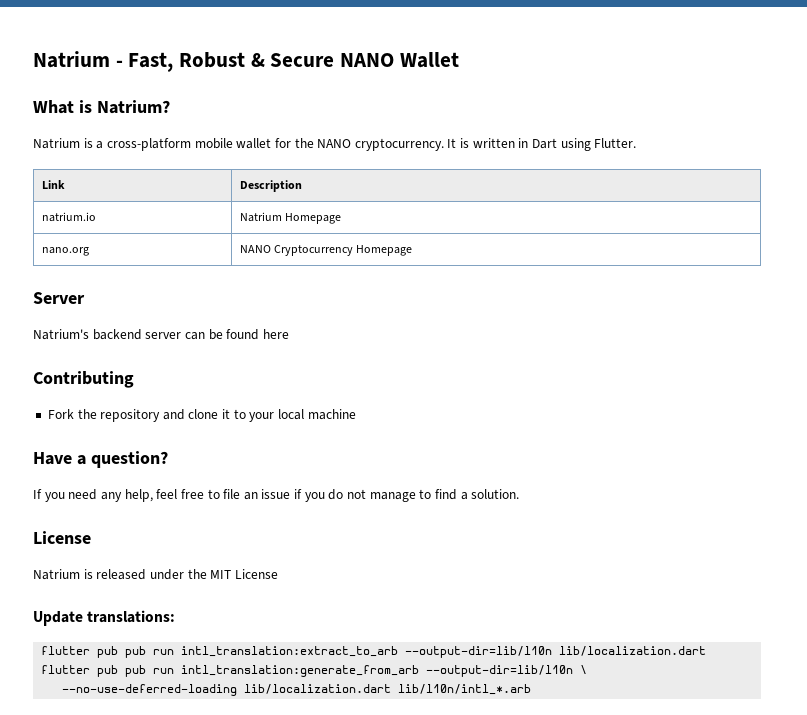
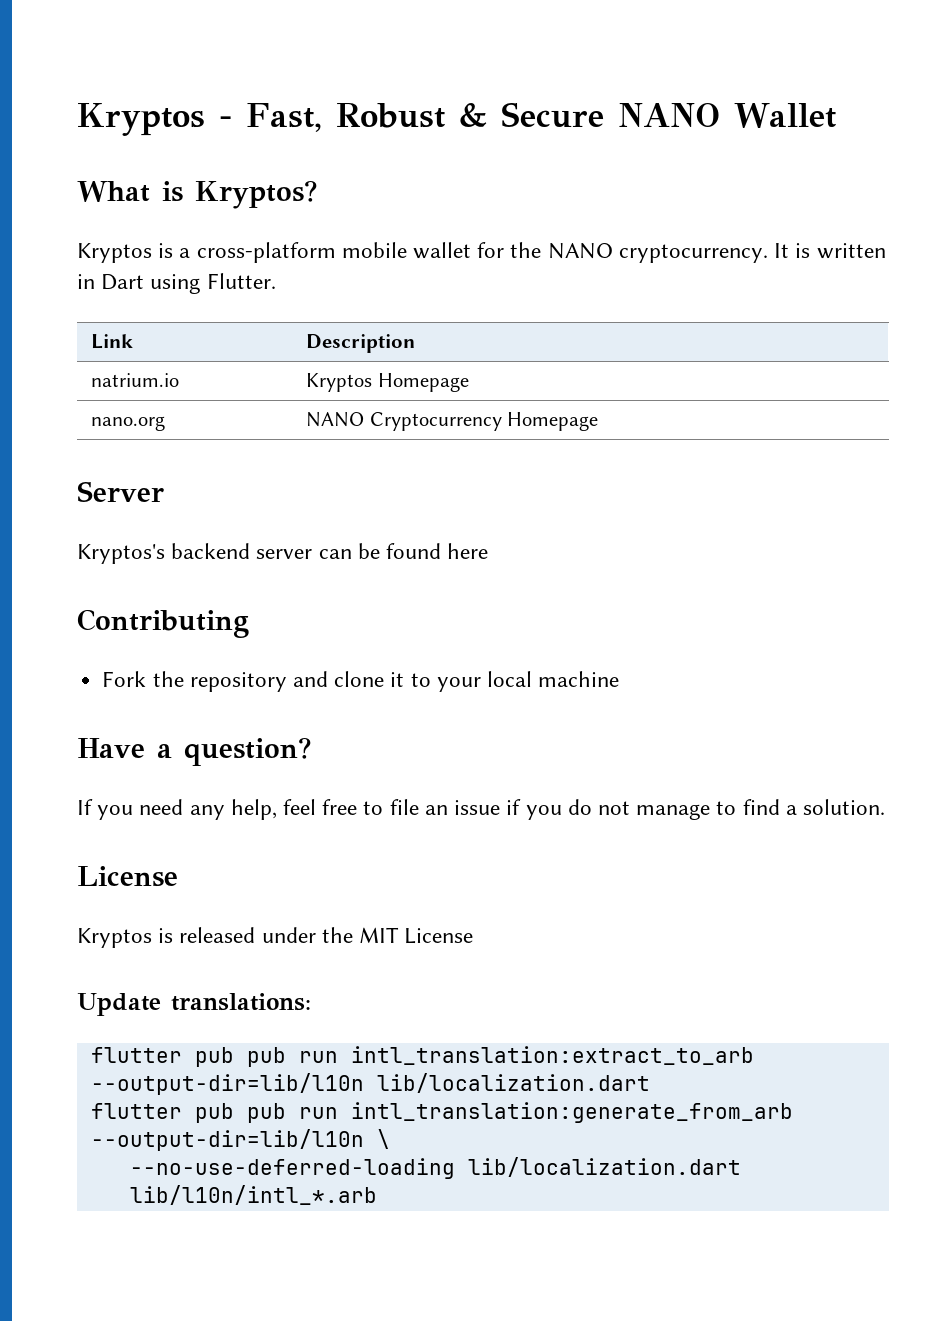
- Natrium - Fast, Robust & Secure NANO Wallet
+ Kryptos - Fast, Robust & Secure NANO Wallet
- What is Natrium?
- Natrium is a cross-platform mobile wallet for the NANO cryptocurrency.
+ What is Kryptos?
+ Kryptos is a cross-platform mobile wallet for the NANO cryptocurrency.
- natrium.io | Natrium Homepage
+ natrium.io | Kryptos Homepage
- Natrium's backend server can be found here
+ Kryptos's backend server can be found here
- Natrium is released under the MIT License
+ Kryptos is released under the MIT License

